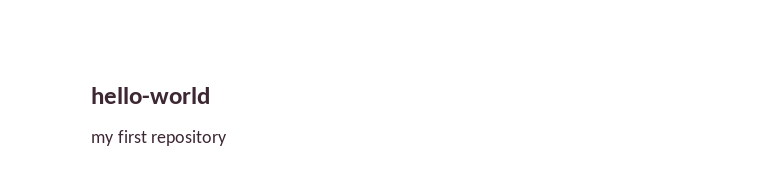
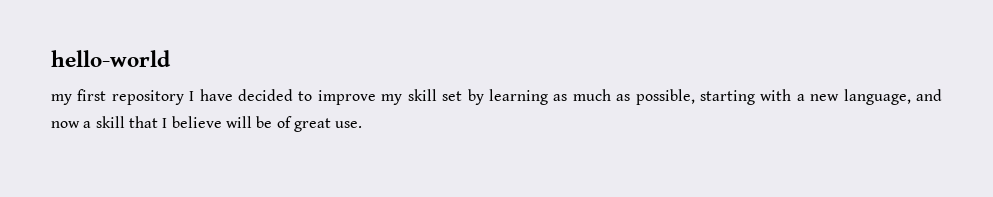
- my first repository
+ my first repository I have decided to improve my skill set by learning as much as possible, starting with a new language, and now a skill that I believe will be of great use.

